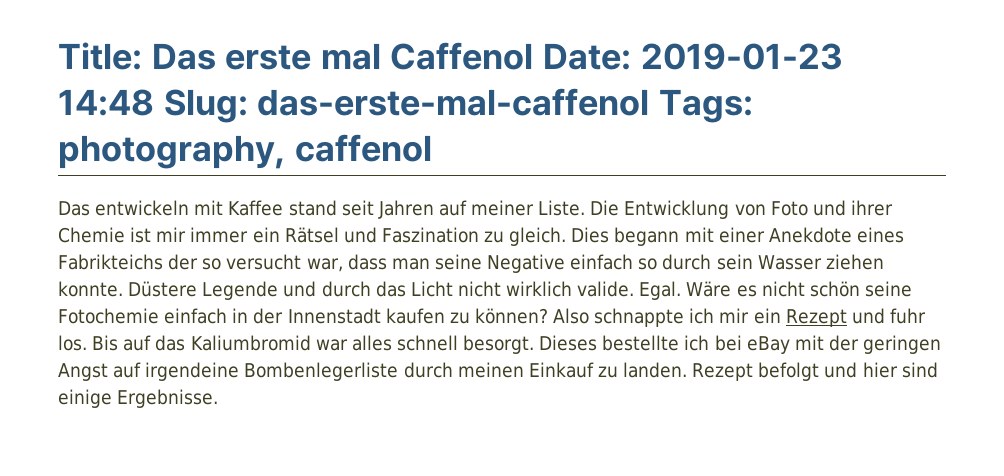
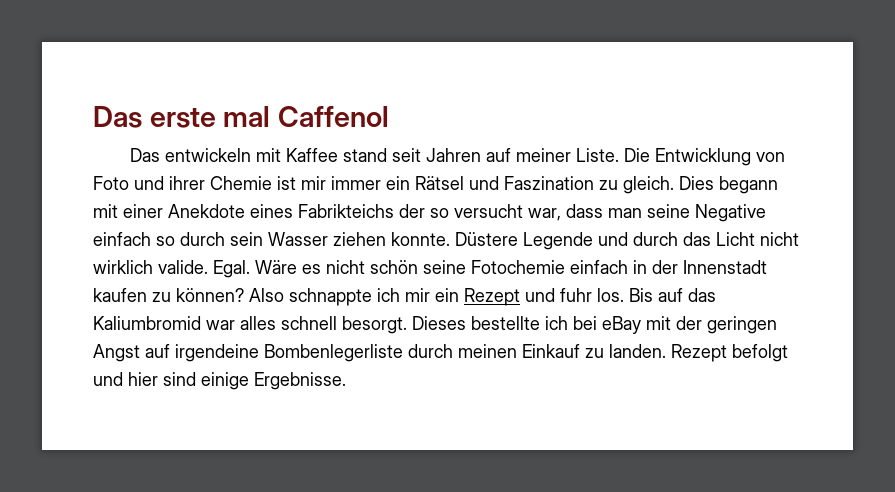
- Title: Das erste mal Caffenol Date: 2019-01-23 14:48 Slug: das-erste-mal-caffenol Tags: photography, caffenol
+ Das erste mal Caffenol

